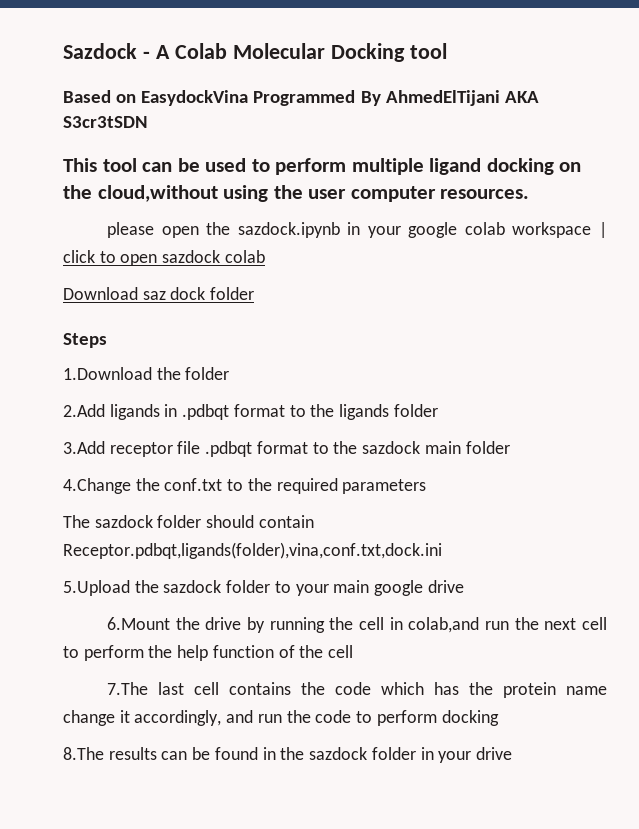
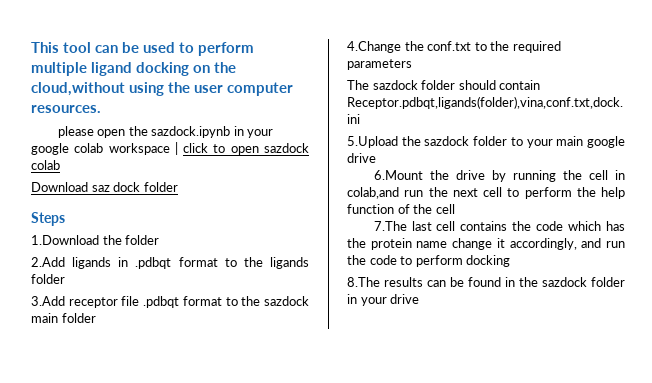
- Sazdock - A Colab Molecular Docking tool
- Based on EasydockVina Programmed By AhmedElTijani AKA S3cr3tSDN

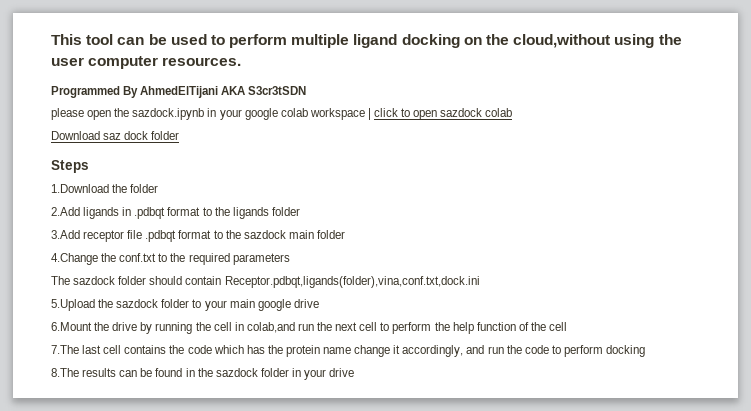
+ Programmed By AhmedElTijani AKA S3cr3tSDN

